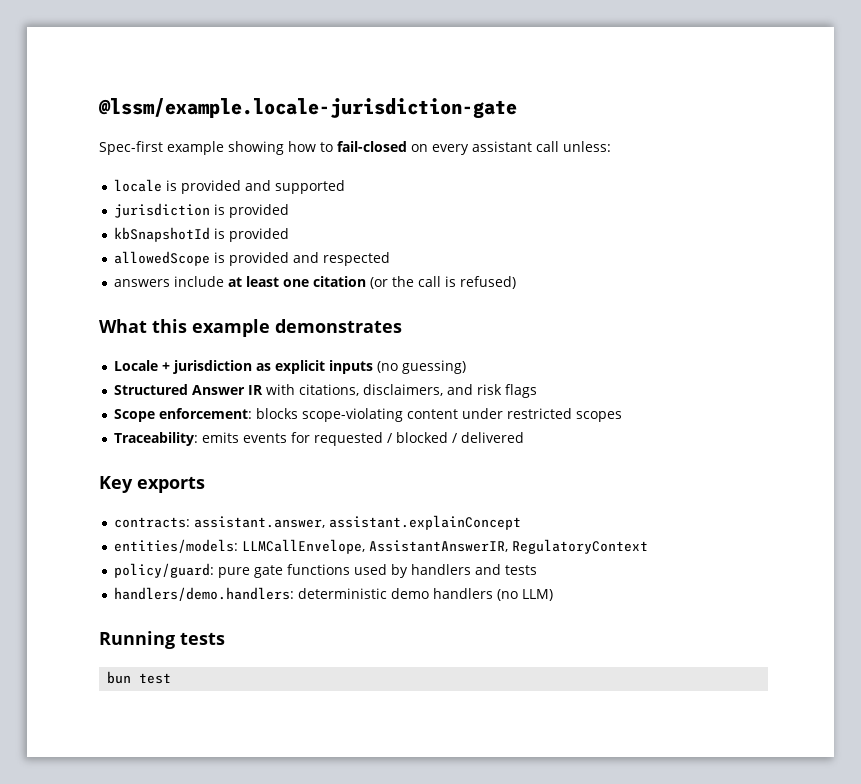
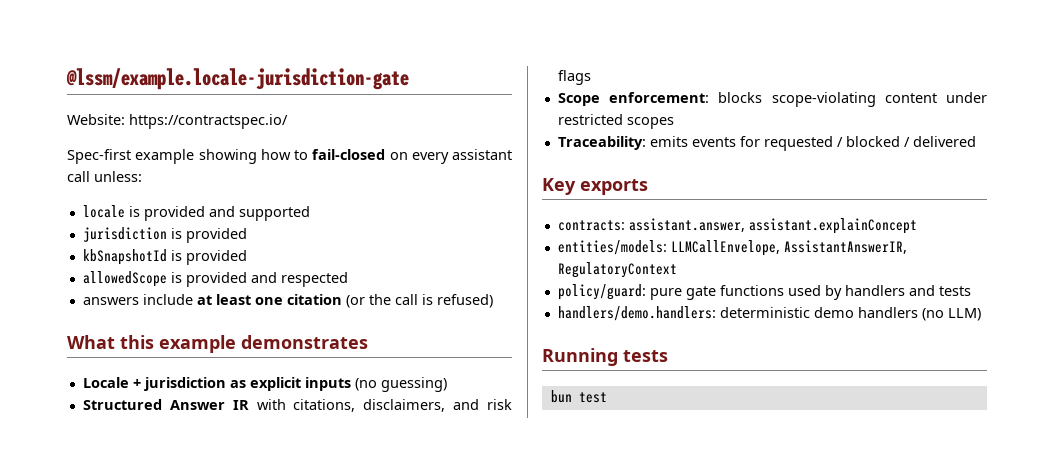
+ Website: https://contractspec.io/

